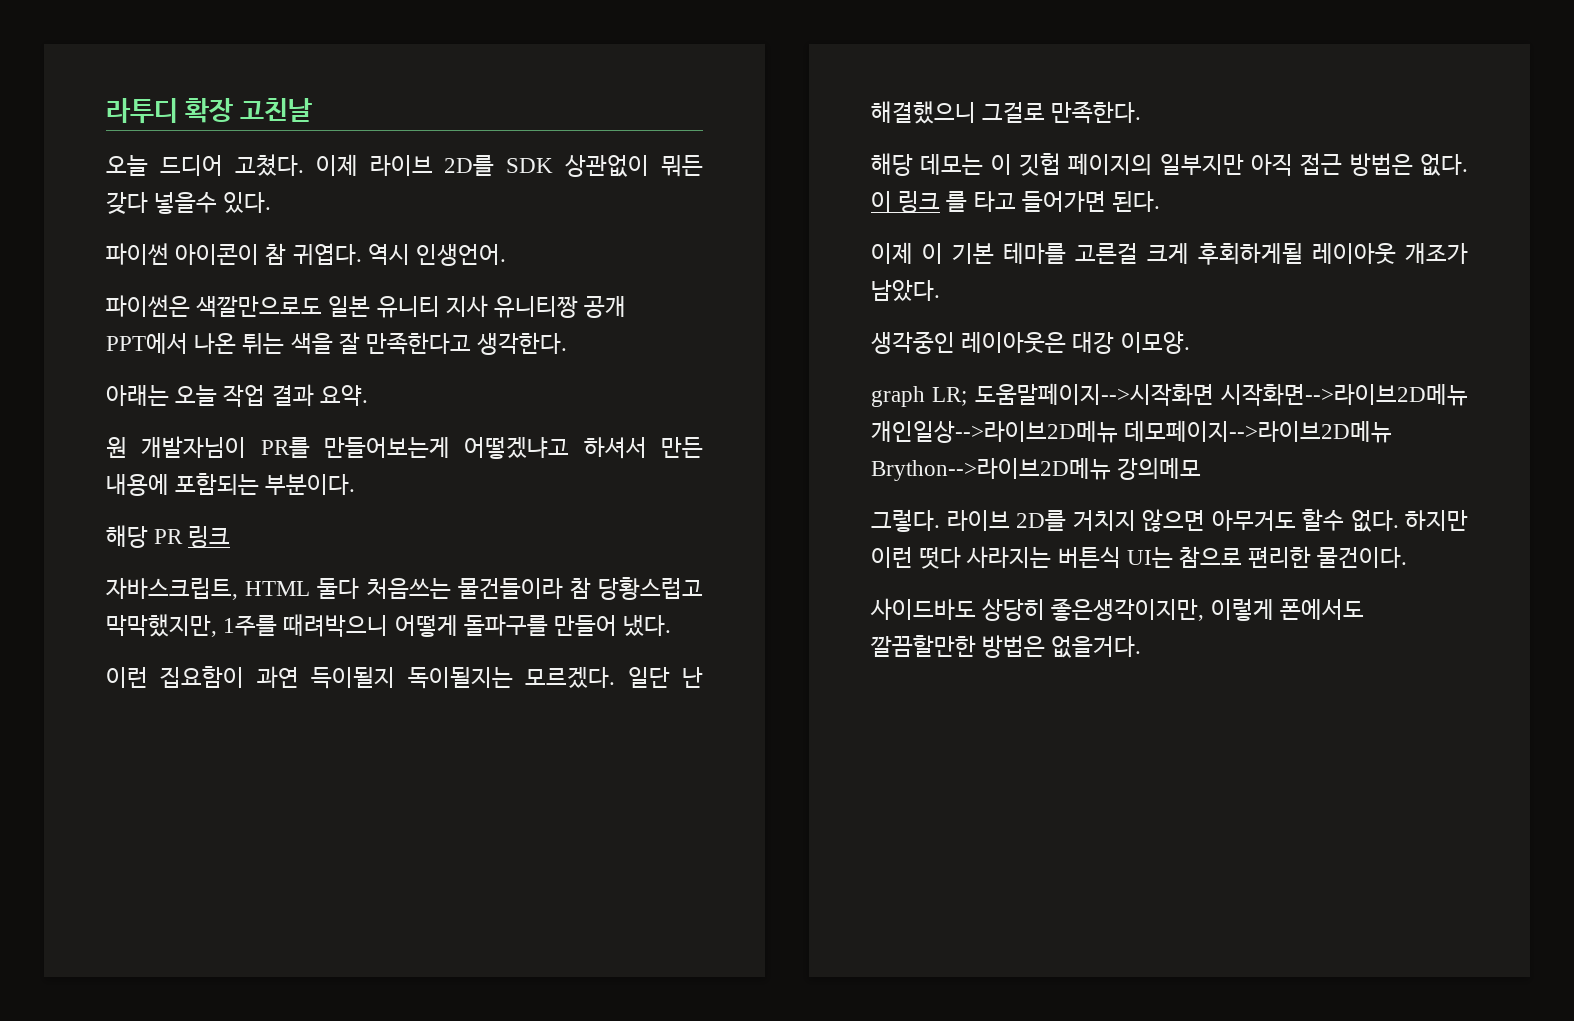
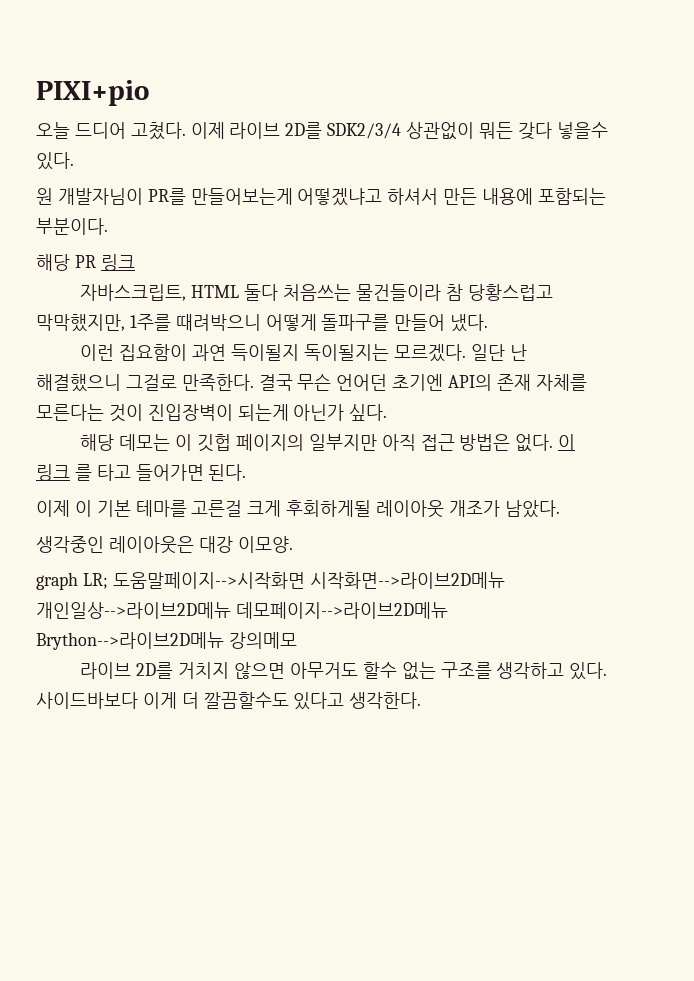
- 라투디 확장 고친날
+ PIXI+pio
- 이제 라이브 2D를 SDK 상관없이 뭐든 갖다 넣을수 있다.
+ 이제 라이브 2D를 SDK2/3/4 상관없이 뭐든 갖다 넣을수 있다.
- 파이썬 아이콘이 참 귀엽다. 역시 인생언어.
- 파이썬은 색깔만으로도 일본 유니티 지사 유니티짱 공개 PPT에서 나온 튀는 색을 잘 만족한다고 생각한다.
- 아래는 오늘 작업 결과 요약.
+ 결국 무슨 언어던 초기엔 API의 존재 자체를 모른다는 것이 진입장벽이 되는게 아닌가 싶다.
- 그렇다. 라이브 2D를 거치지 않으면 아무거도 할수 없다. 하지만 이런 떳다 사라지는 버튼식 UI는 참으로 편리한 물건이다.
- 사이드바도 상당히 좋은생각이지만, 이렇게 폰에서도 깔끔할만한 방법은 없을거다.
+ 라이브 2D를 거치지 않으면 아무거도 할수 없는 구조를 생각하고 있다. 사이드바보다 이게 더 깔끔할수도 있다고 생각한다.

